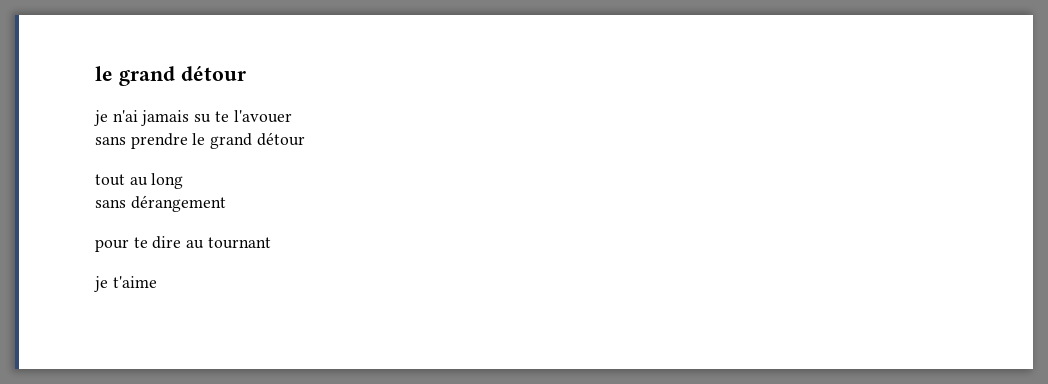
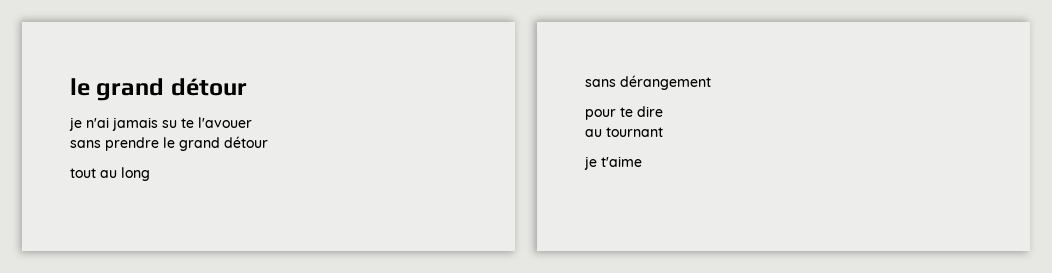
- pour te dire au tournant
+ pour te dire
+ au tournant

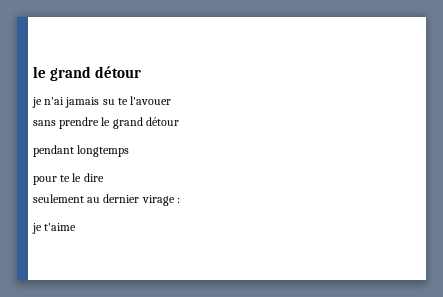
- tout au long
- sans dérangement
+ pendant longtemps
- pour te dire
+ pour te le dire
- au tournant
+ seulement au dernier virage :

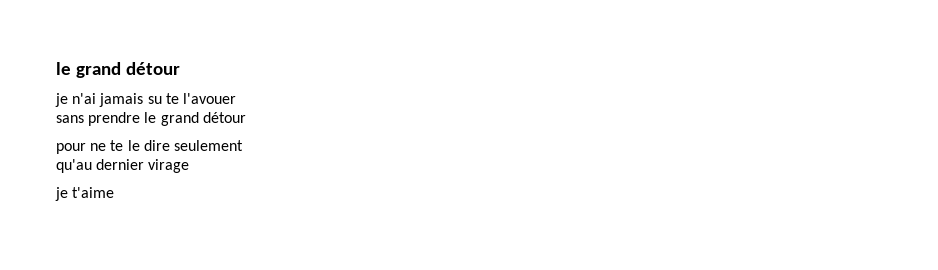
- pendant longtemps
- pour te le dire
- seulement au dernier virage :
+ pour ne te le dire seulement
+ qu'au dernier virage

